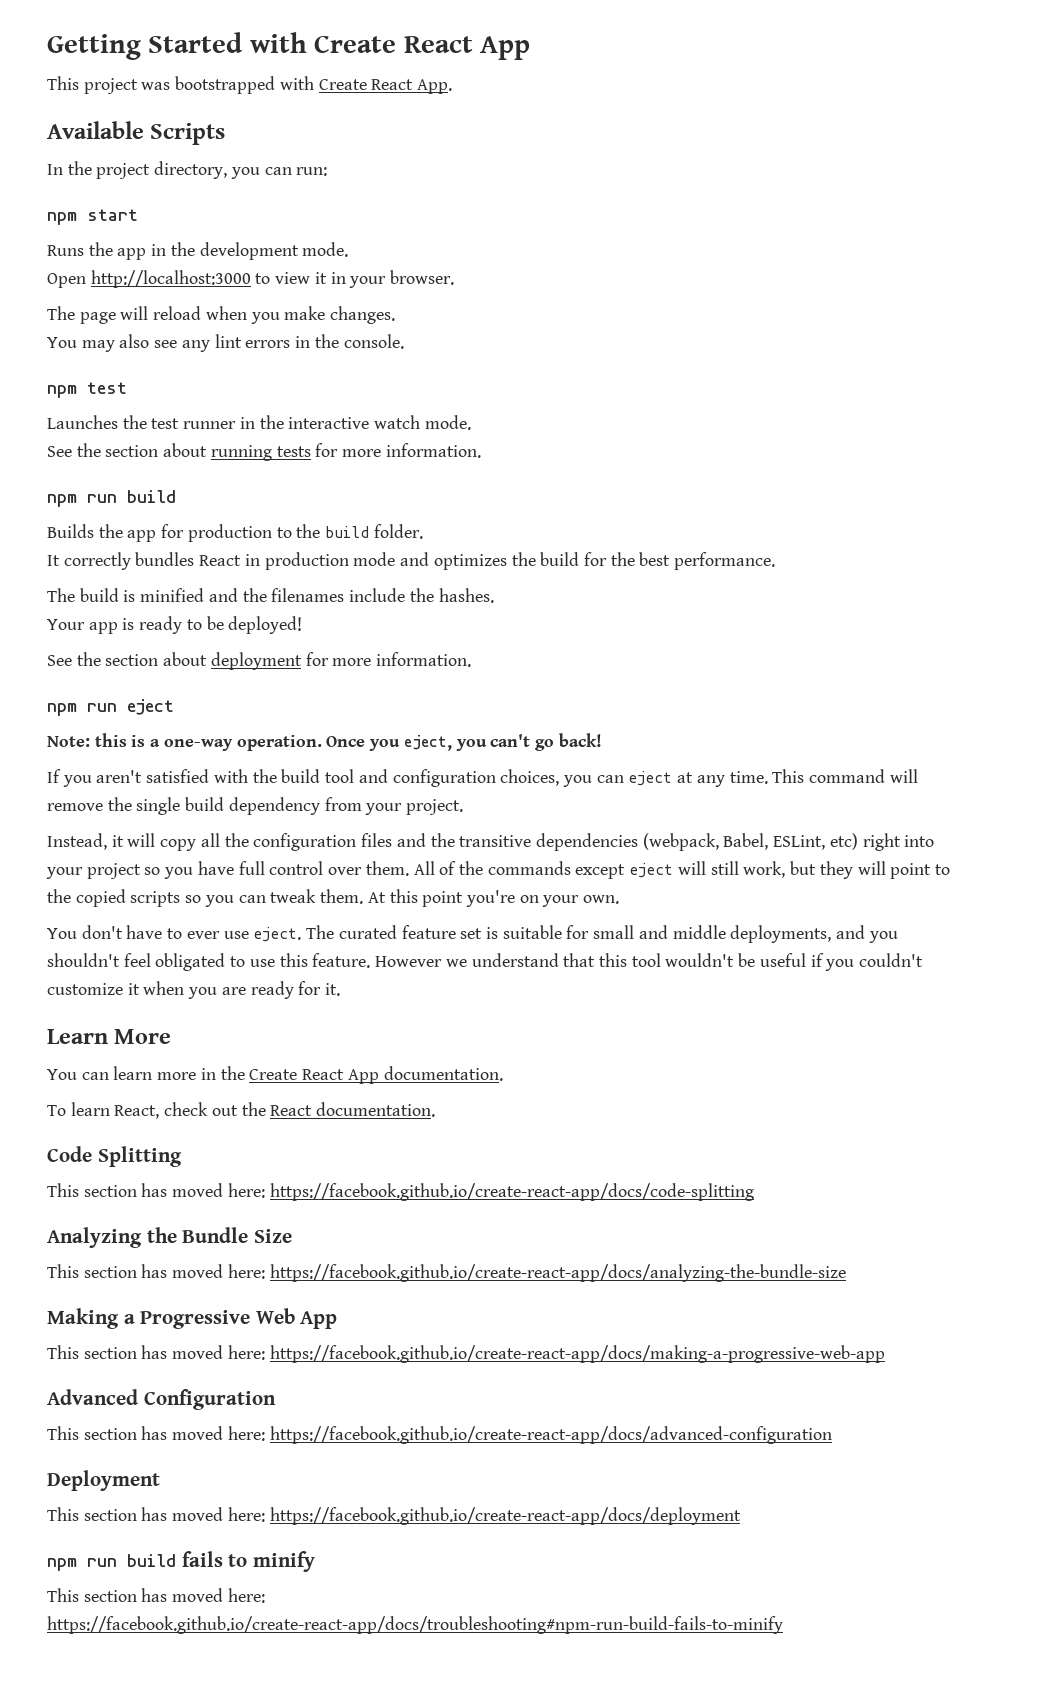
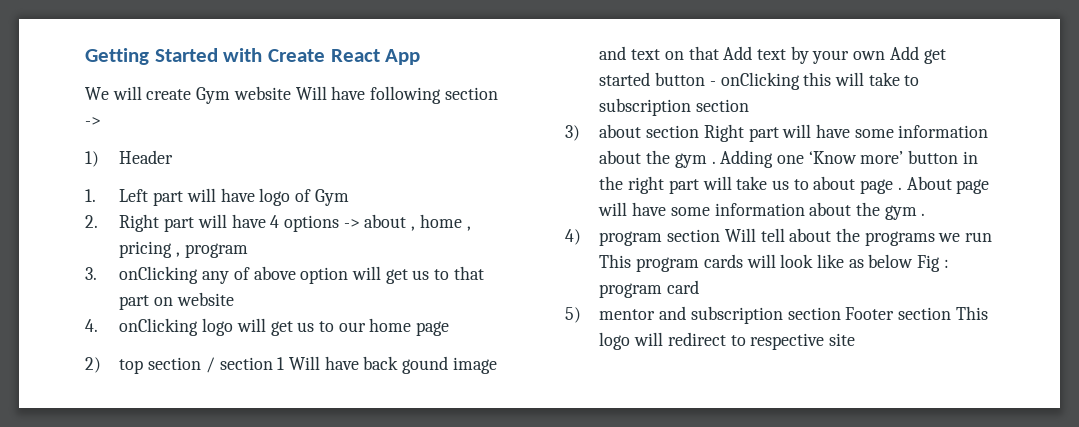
- This project was bootstrapped with Create React App.
- Available Scripts
- In the project directory, you can run:
- npm start
- Runs the app in the development mode.
- Open http://localhost:3000 to view it in your browser.
- The page will reload when you make changes.
- You may also see any lint errors in the console.
- npm test
- Launches the test runner in the interactive watch mode.
- See the section about running tests for more information.
- npm run build
- Builds the app for production to the build folder.
- It correctly bundles React in production mode and optimizes the build for the best performance.
- The build is minified and the filenames include the hashes.
- Your app is ready to be deployed!
- See the section about deployment for more information.
- npm run eject
- Note: this is a one-way operation. Once you eject, you can't go back!
- If you aren't satisfied with the build tool and configuration choices, you can eject at any time. This command will remove the single build dependency from your project.
- Instead, it will copy all the configuration files and the transitive dependencies (webpack, Babel, ESLint, etc) right into your project so you have full control over them. All of the commands except eject will still work, but they will point to the copied scripts so you can tweak them. At this point you're on your own.
- You don't have to ever use eject. The curated feature set is suitable for small and middle deployments, and you shouldn't feel obligated to use this feature. However we understand that this tool wouldn't be useful if you couldn't customize it when you are ready for it.
- Learn More
- You can learn more in the Create React App documentation.
- To learn React, check out the React documentation.
- Code Splitting
- This section has moved here: https://facebook.github.io/create-react-app/docs/code-splitting
- Analyzing the Bundle Size
- This section has moved here: https://facebook.github.io/create-react-app/docs/analyzing-the-bundle-size
- Making a Progressive Web App
- This section has moved here: https://facebook.github.io/create-react-app/docs/making-a-progressive-web-app
- Advanced Configuration
- This section has moved here: https://facebook.github.io/create-react-app/docs/advanced-configuration
- Deployment
- This section has moved here: https://facebook.github.io/create-react-app/docs/deployment
- npm run build fails to minify
- This section has moved here: https://facebook.github.io/create-react-app/docs/troubleshooting#npm-run-build-fails-to-minify
+ We will create Gym website Will have following section ->
+ 1) Header
+ 1. Left part will have logo of Gym
+ 2. Right part will have 4 options -> about , home , pricing , program
+ 3. onClicking any of above option will get us to that part on website
+ 4. onClicking logo will get us to our home page
+ 2) top section / section 1 Will have back gound image and text on that Add text by your own Add get started button - onClicking this will take to subscription section
+ 3) about section Right part will have some information about the gym . Adding one ‘Know more’ button in the right part will take us to about page . About page will have some information about the gym .
+ 4) program section Will tell about the programs we run This program cards will look like as below Fig : program card
+ 5) mentor and subscription section Footer section This logo will redirect to respective site

